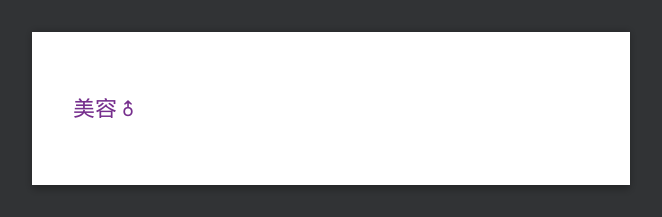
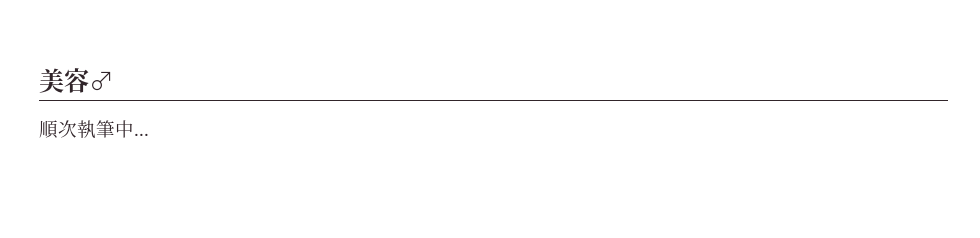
+ 順次執筆中...

